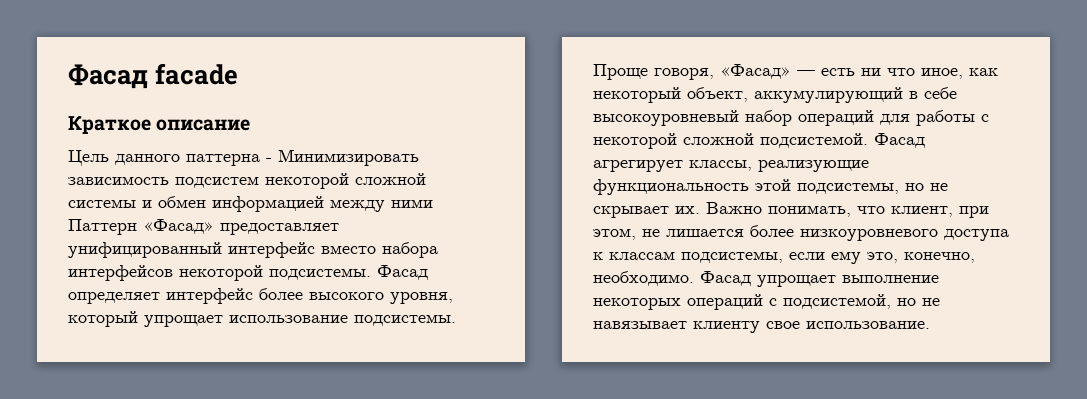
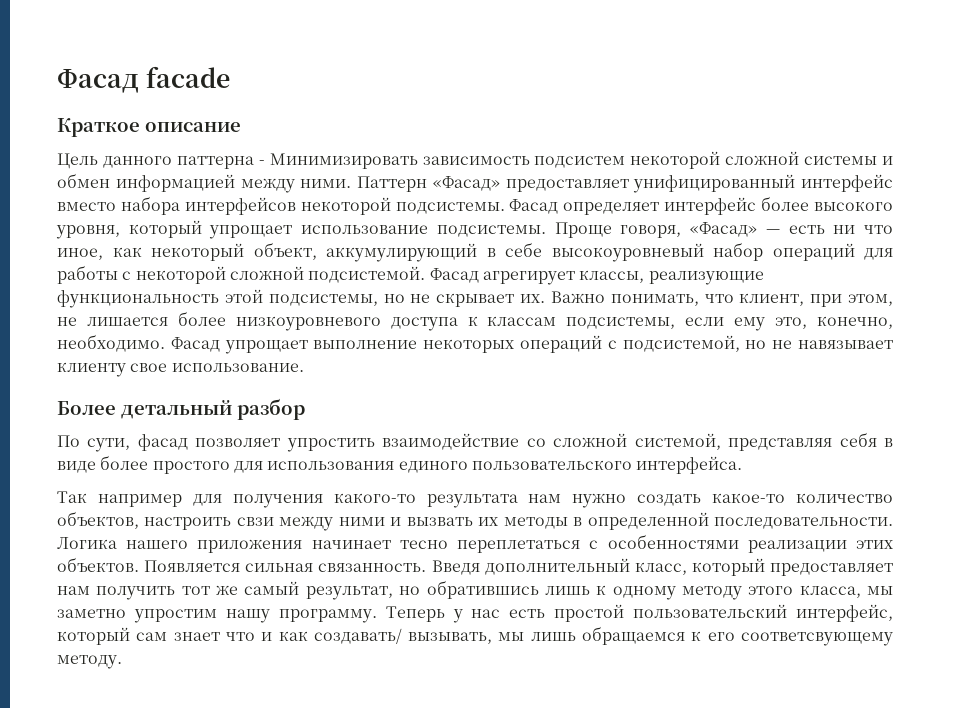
- Цель данного паттерна - Минимизировать зависимость подсистем некоторой сложной системы и обмен информацией между ними Паттерн «Фасад» предоставляет унифицированный интерфейс вместо набора интерфейсов некоторой подсистемы.
+ Цель данного паттерна - Минимизировать зависимость подсистем некоторой сложной системы и обмен информацией между ними. Паттерн «Фасад» предоставляет унифицированный интерфейс вместо набора интерфейсов некоторой подсистемы.
+ Более детальный разбор
+ По сути, фасад позволяет упростить взаимодействие со сложной системой, представляя себя в виде более простого для использования единого пользовательского интерфейса.
+ Так например для получения какого-то результата нам нужно создать какое-то количество объектов, настроить свзи между ними и вызвать их методы в определенной последовательности. Логика нашего приложения начинает тесно переплетаться с особенностями реализации этих объектов. Появляется сильная связанность. Введя дополнительный класс, который предоставляет нам получить тот же самый результат, но обратившись лишь к одному методу этого класса, мы заметно упростим нашу программу. Теперь у нас есть простой пользовательский интерфейс, который сам знает что и как создавать/ вызывать, мы лишь обращаемся к его соответсвующему методу.

